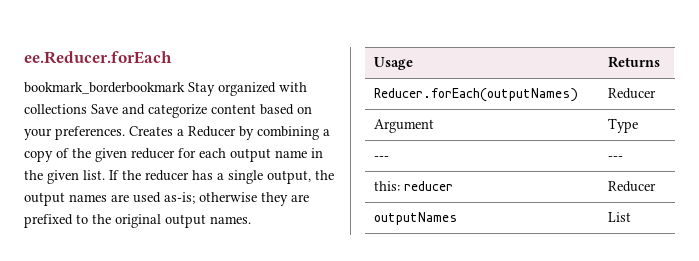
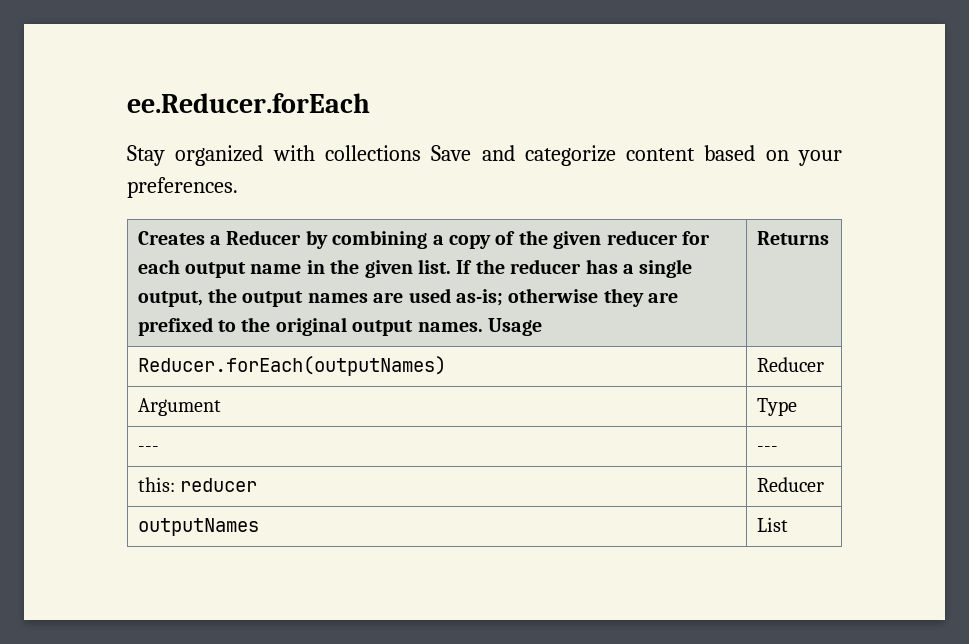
- bookmark_borderbookmark Stay organized with collections Save and categorize content based on your preferences. Creates a Reducer by combining a copy of the given reducer for each output name in the given list.
+ Stay organized with collections Save and categorize content based on your preferences.
+ Creates a Reducer by combining a copy of the given reducer for each output name in the given list.
- If the reducer has a single output, the output names are used as-is; otherwise they are prefixed to the original output names.
- Usage | Returns
+ If the reducer has a single output, the output names are used as-is; otherwise they are prefixed to the original output names. Usage | Returns

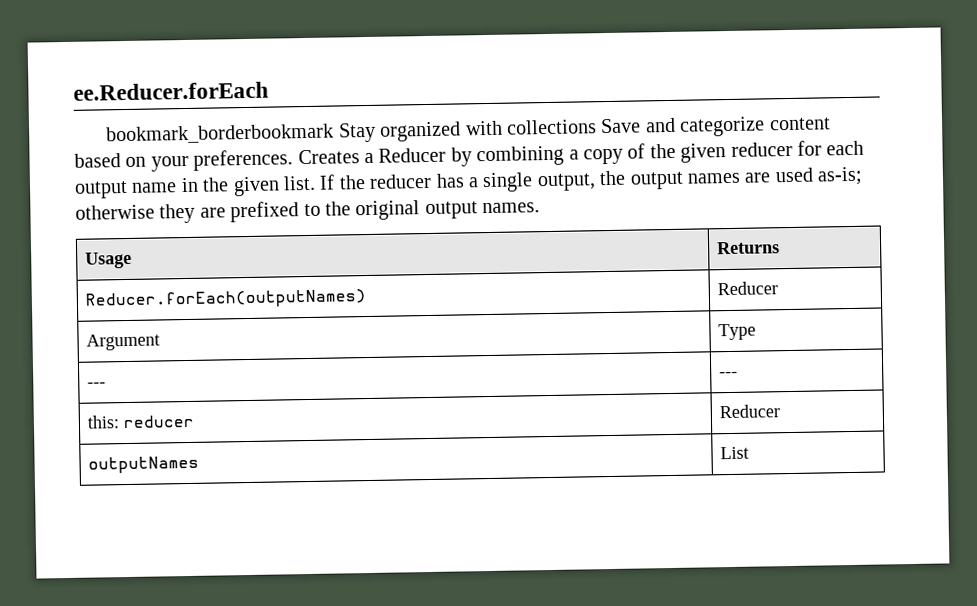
- Stay organized with collections Save and categorize content based on your preferences.
- Creates a Reducer by combining a copy of the given reducer for each output name in the given list.
+ bookmark_borderbookmark Stay organized with collections Save and categorize content based on your preferences. Creates a Reducer by combining a copy of the given reducer for each output name in the given list.
- If the reducer has a single output, the output names are used as-is; otherwise they are prefixed to the original output names. Usage | Returns
+ If the reducer has a single output, the output names are used as-is; otherwise they are prefixed to the original output names.
+ Usage | Returns

